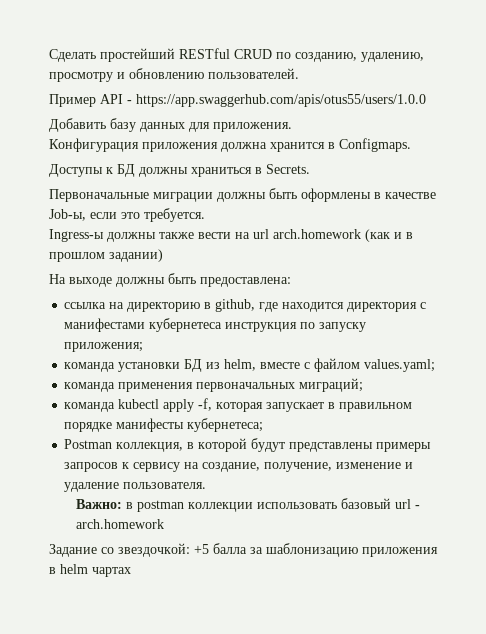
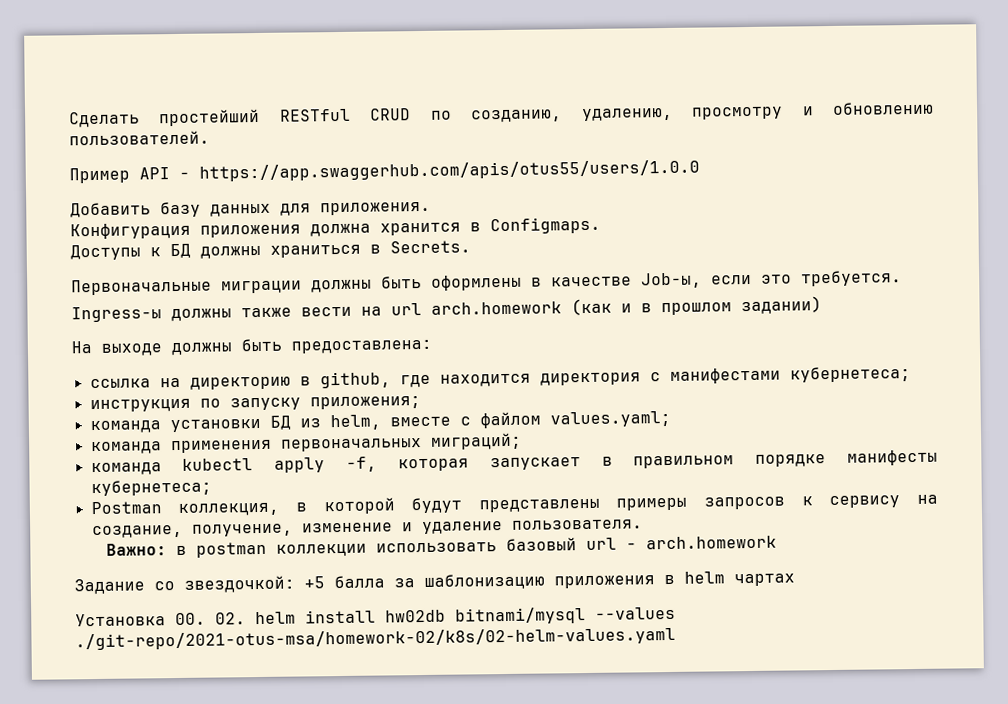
- ссылка на директорию в github, где находится директория с манифестами кубернетеса инструкция по запуску приложения;
+ ссылка на директорию в github, где находится директория с манифестами кубернетеса;
+ инструкция по запуску приложения;
+ Установка 00. 02. helm install hw02db bitnami/mysql --values ./git-repo/2021-otus-msa/homework-02/k8s/02-helm-values.yaml

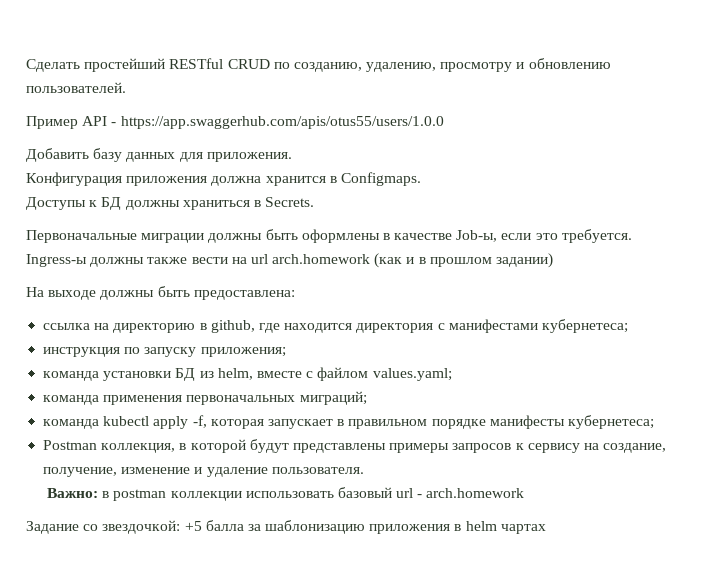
- Установка 00. 02. helm install hw02db bitnami/mysql --values ./git-repo/2021-otus-msa/homework-02/k8s/02-helm-values.yaml

